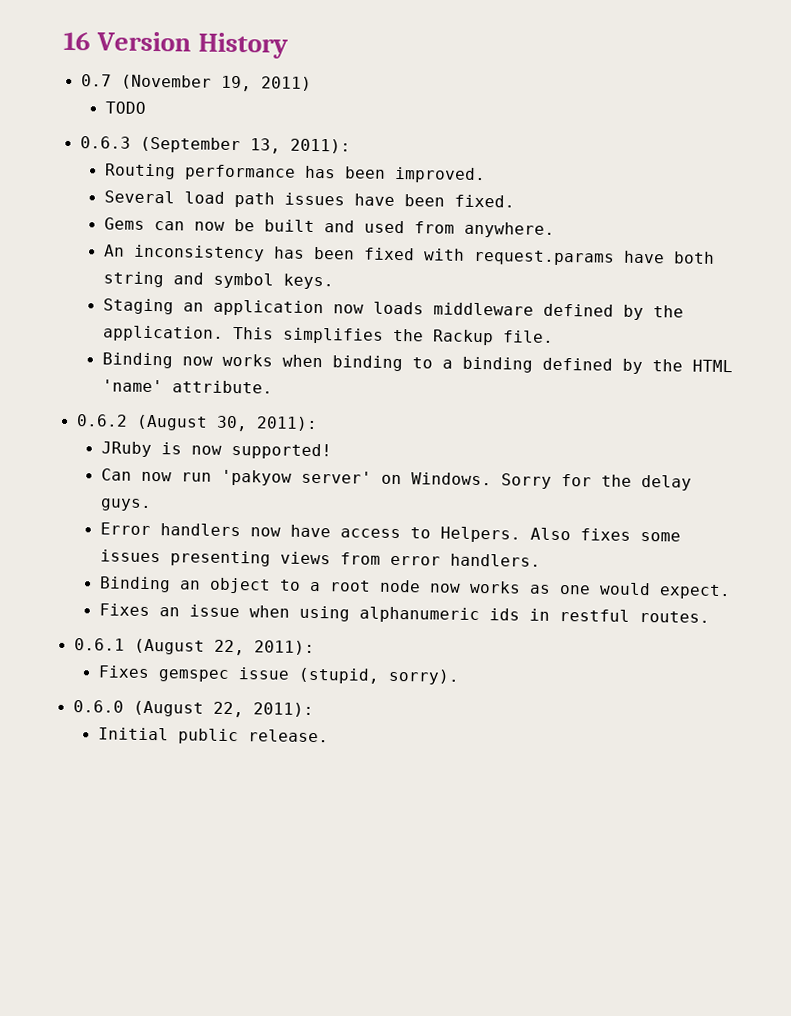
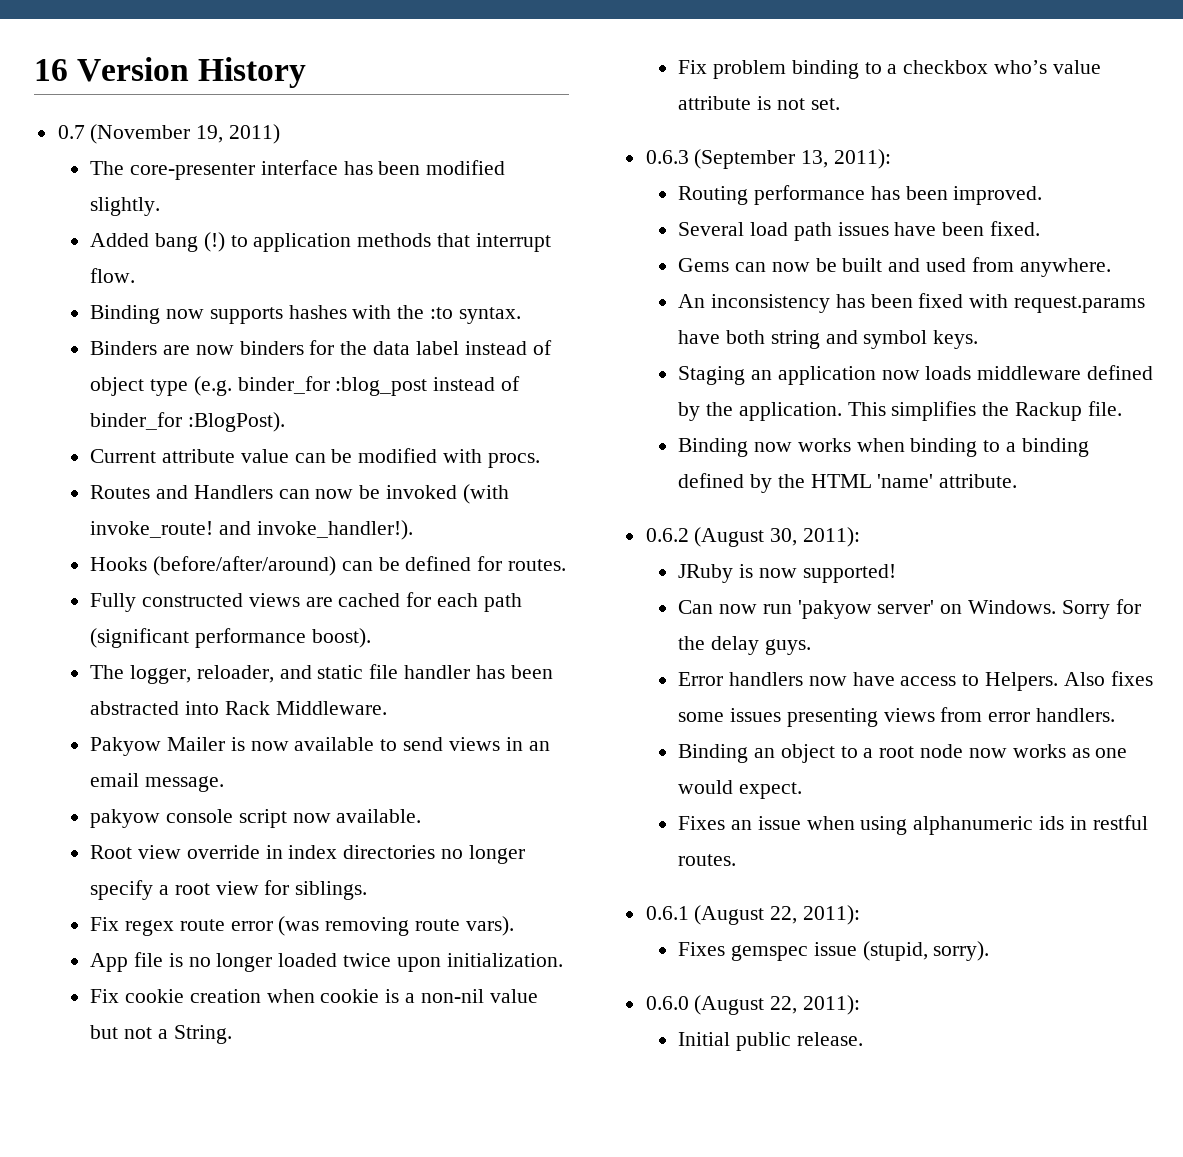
- TODO
+ The core-presenter interface has been modified slightly.
+ Added bang (!) to application methods that interrupt flow.
+ Binding now supports hashes with the :to syntax.
+ Binders are now binders for the data label instead of object type (e.g. binder_for :blog_post instead of binder_for :BlogPost).
+ Current attribute value can be modified with procs.
+ Routes and Handlers can now be invoked (with invoke_route! and invoke_handler!).
+ Hooks (before/after/around) can be defined for routes.
+ Fully constructed views are cached for each path (significant performance boost).
+ The logger, reloader, and static file handler has been abstracted into Rack Middleware.
+ Pakyow Mailer is now available to send views in an email message.
+ pakyow console script now available.
+ Root view override in index directories no longer specify a root view for siblings.
+ Fix regex route error (was removing route vars).
+ App file is no longer loaded twice upon initialization.
+ Fix cookie creation when cookie is a non-nil value but not a String.
+ Fix problem binding to a checkbox who’s value attribute is not set.

